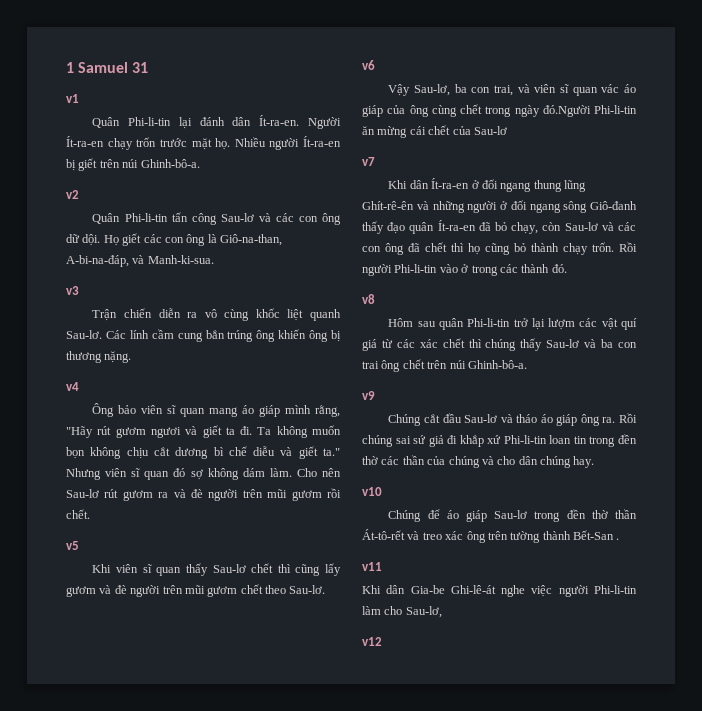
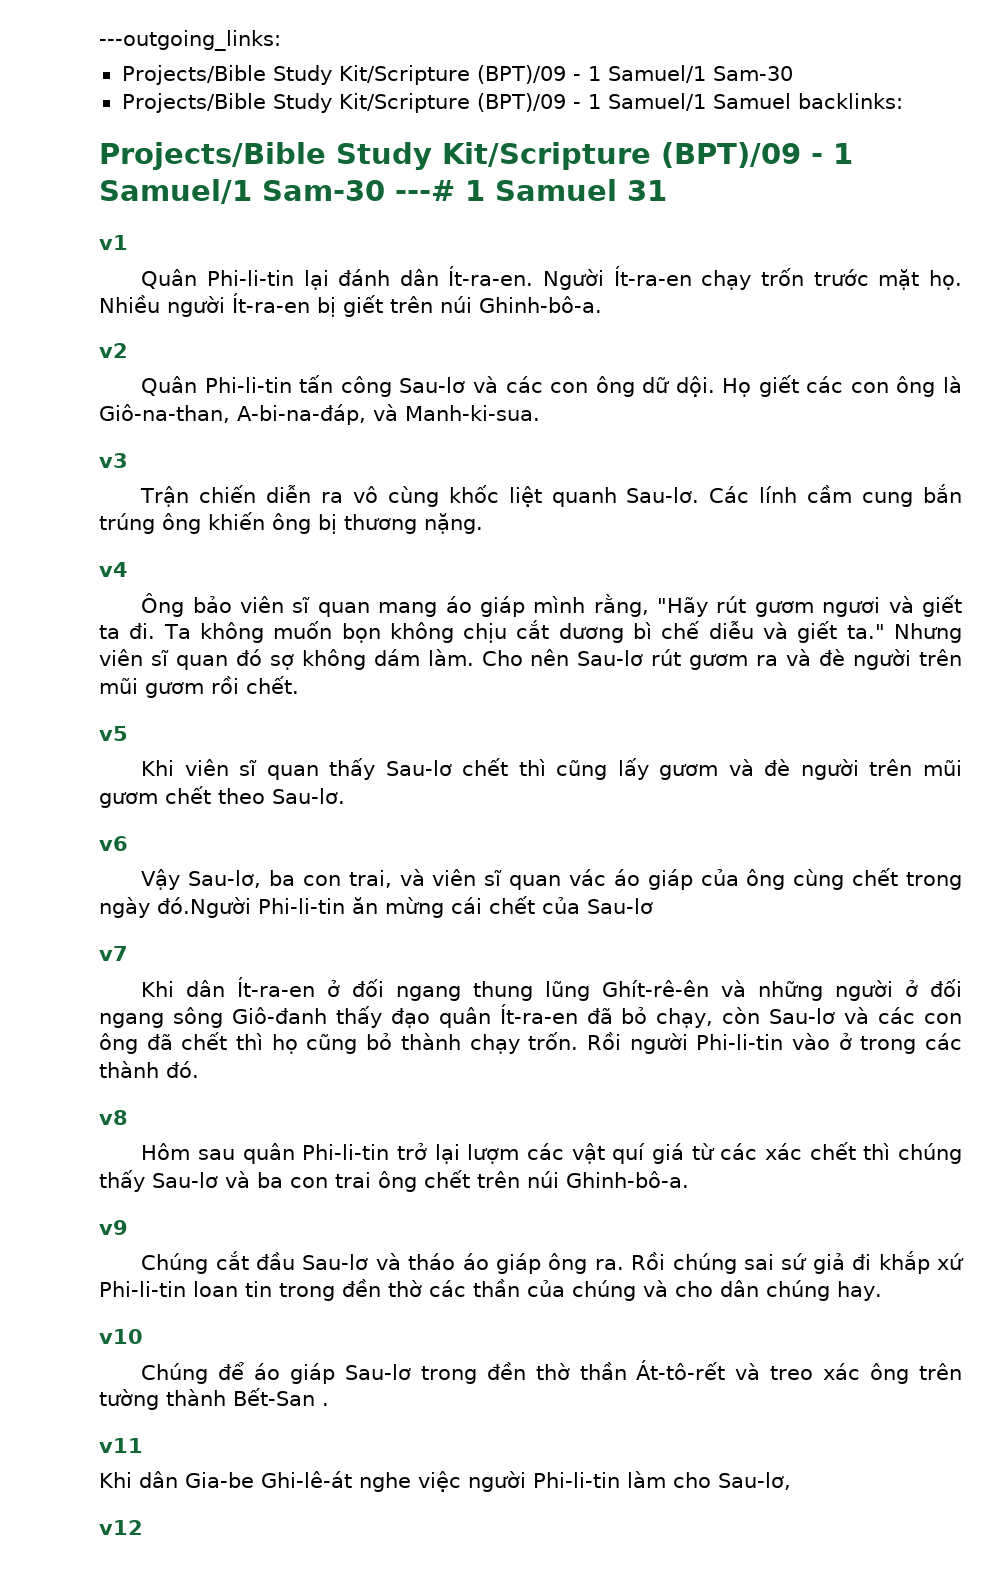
- 1 Samuel 31
+ ---outgoing_links:
+ Projects/Bible Study Kit/Scripture (BPT)/09 - 1 Samuel/1 Sam-30
+ Projects/Bible Study Kit/Scripture (BPT)/09 - 1 Samuel/1 Samuel backlinks:
+ Projects/Bible Study Kit/Scripture (BPT)/09 - 1 Samuel/1 Sam-30 ---# 1 Samuel 31

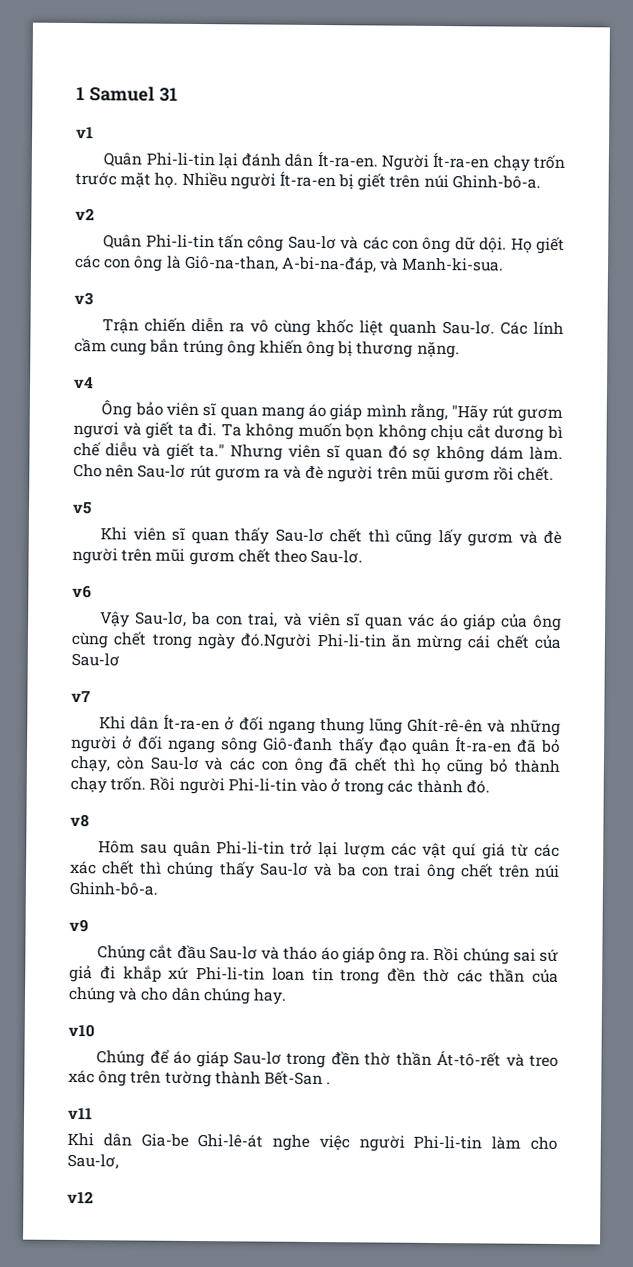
- ---outgoing_links:
- Projects/Bible Study Kit/Scripture (BPT)/09 - 1 Samuel/1 Sam-30
- Projects/Bible Study Kit/Scripture (BPT)/09 - 1 Samuel/1 Samuel backlinks:
- Projects/Bible Study Kit/Scripture (BPT)/09 - 1 Samuel/1 Sam-30 ---# 1 Samuel 31
+ 1 Samuel 31

